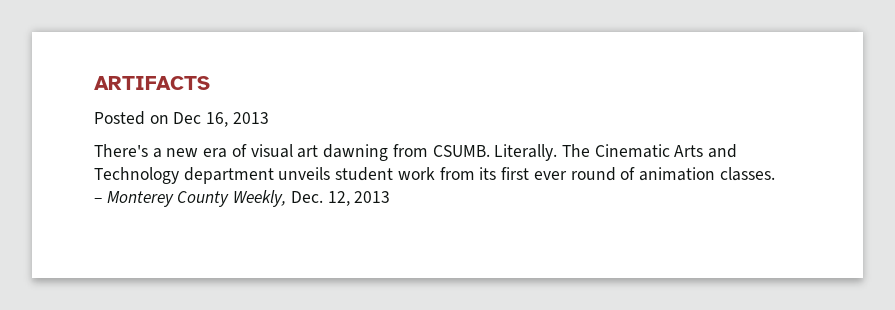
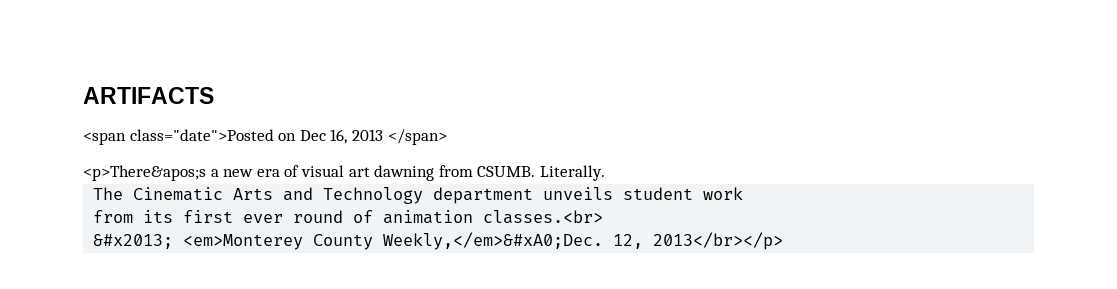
- Posted on Dec 16, 2013
- There's a new era of visual art dawning from CSUMB.
+ <span class="date">Posted on Dec 16, 2013 </span>
+ <p>There&apos;s a new era of visual art dawning from CSUMB.
- Literally. The Cinematic Arts and Technology department unveils student work from its first ever round of animation classes.
- – Monterey County Weekly, Dec. 12, 2013
+ Literally.
+ The Cinematic Arts and Technology department unveils student work
+ from its first ever round of animation classes.<br>
+ &#x2013; <em>Monterey County Weekly,</em>&#xA0;Dec. 12, 2013</br></p>

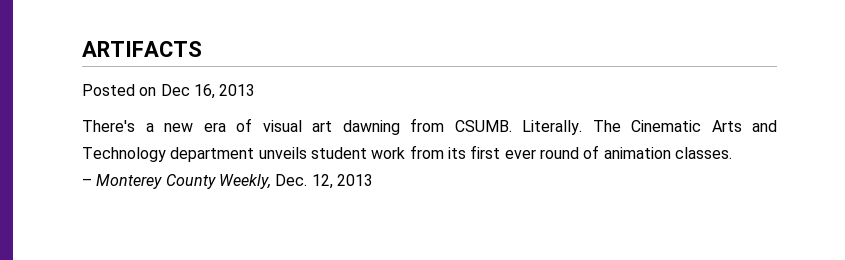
- <span class="date">Posted on Dec 16, 2013 </span>
- <p>There&apos;s a new era of visual art dawning from CSUMB.
+ Posted on Dec 16, 2013
+ There's a new era of visual art dawning from CSUMB.
- Literally.
- The Cinematic Arts and Technology department unveils student work
- from its first ever round of animation classes.<br>
- &#x2013; <em>Monterey County Weekly,</em>&#xA0;Dec. 12, 2013</br></p>
+ Literally. The Cinematic Arts and Technology department unveils student work from its first ever round of animation classes.
+ – Monterey County Weekly, Dec. 12, 2013

